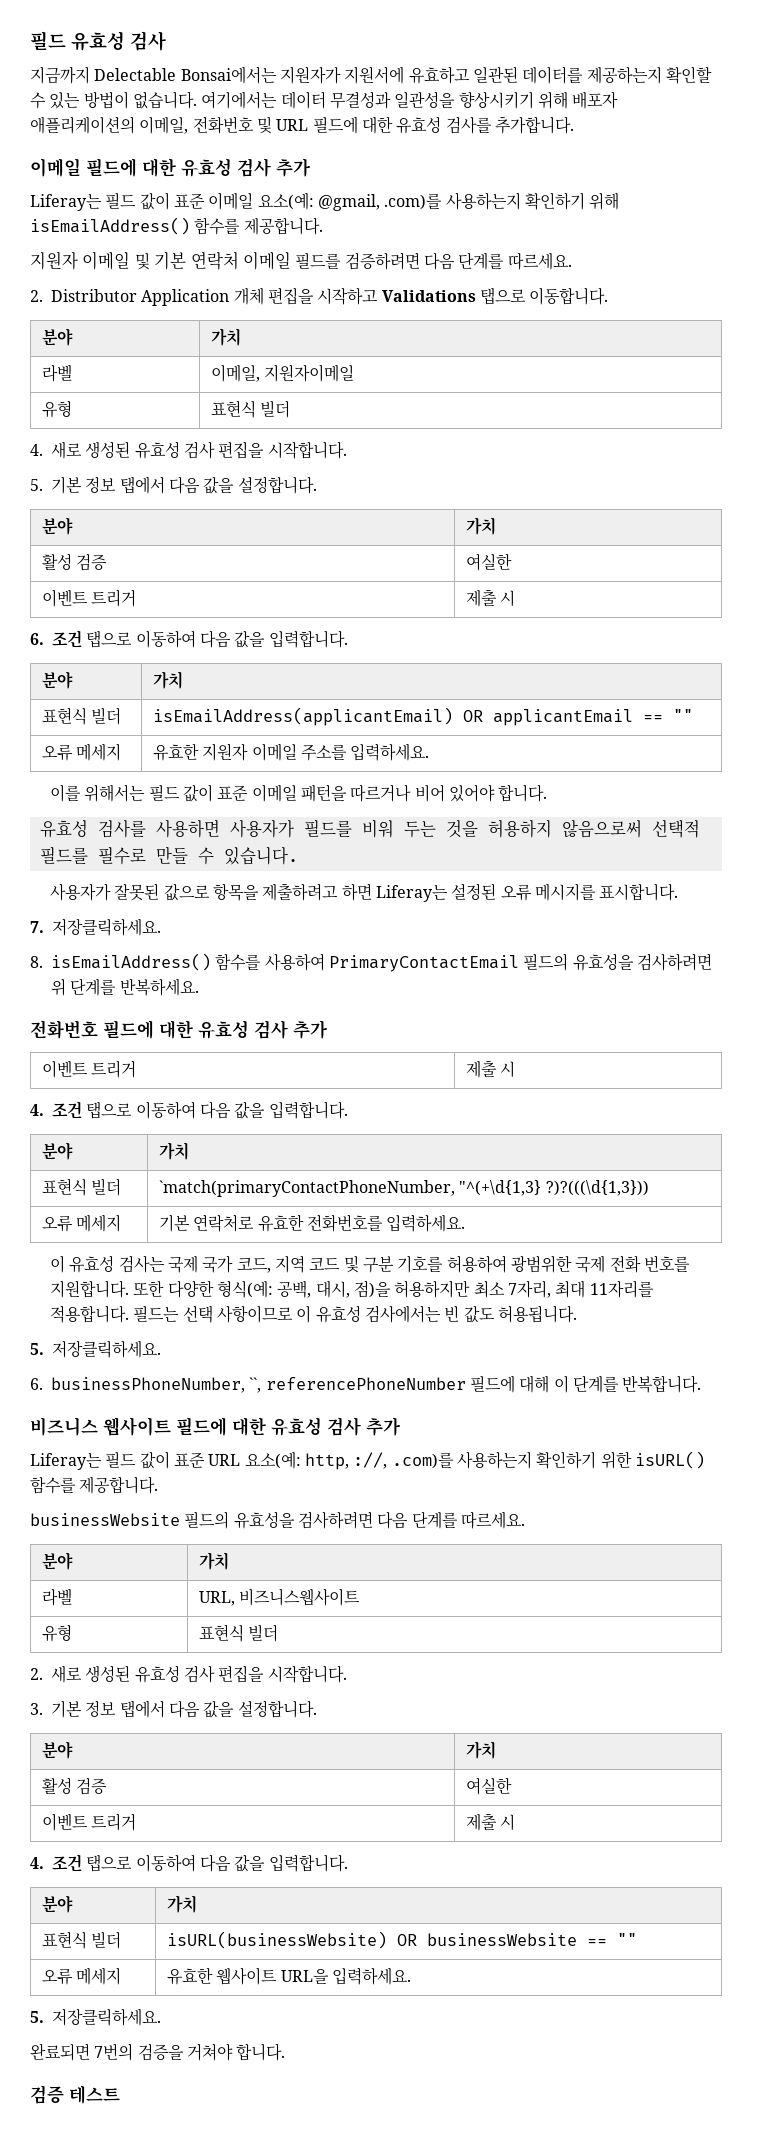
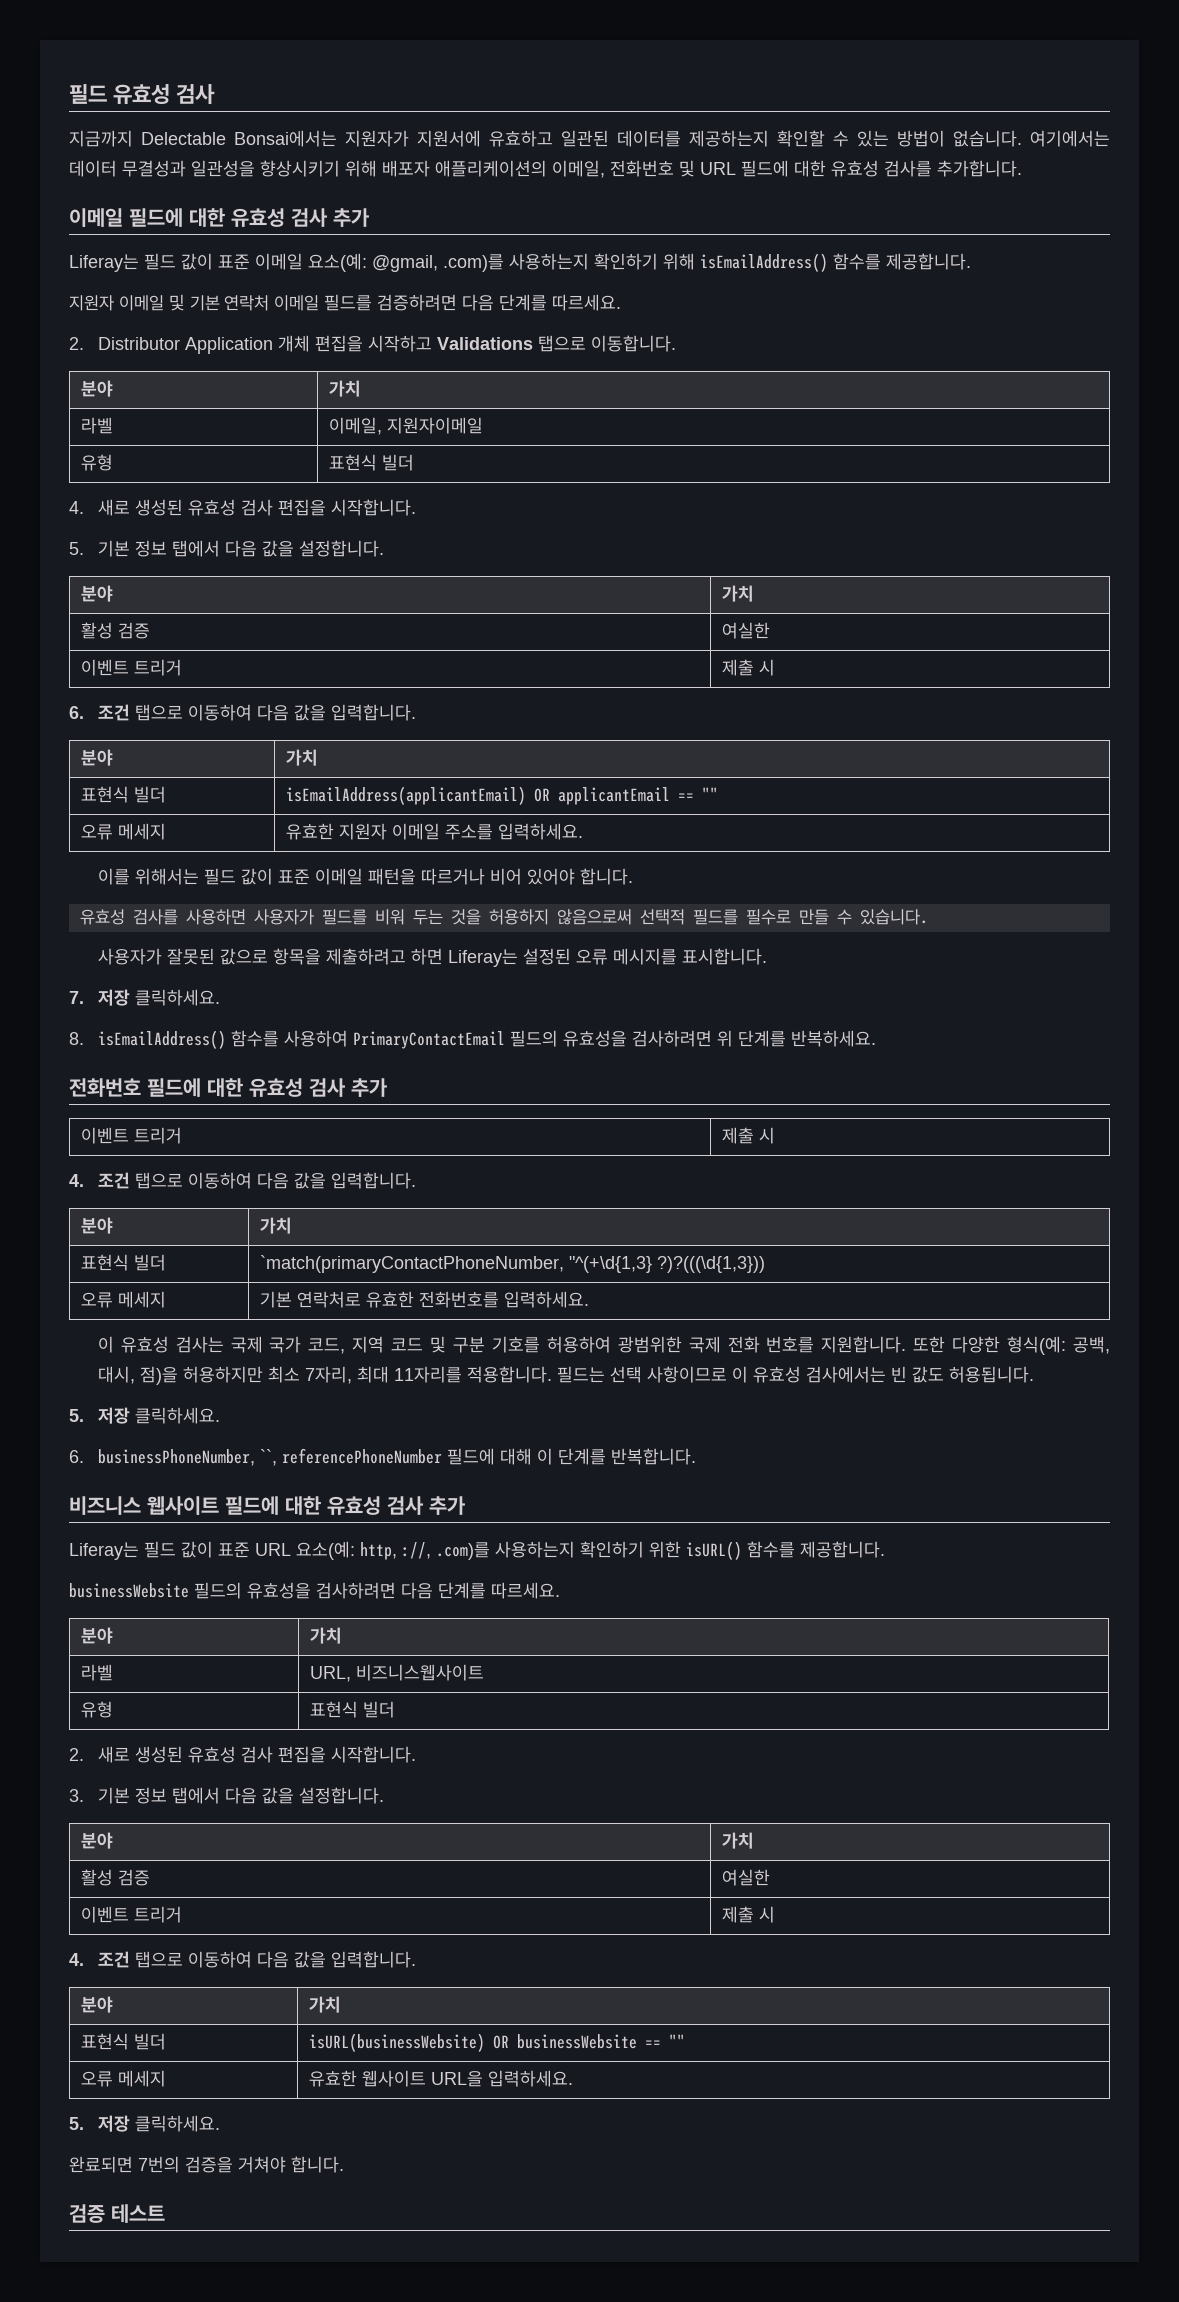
- 7. 저장클릭하세요.
+ 7. 저장 클릭하세요.
  필드는 선택 사항이므로 이 유효성 검사에서는 빈 값도 허용됩니다.
- 5. 저장클릭하세요.
+ 5. 저장 클릭하세요.
  오류 메세지 | 유효한 웹사이트 URL을 입력하세요.
- 5. 저장클릭하세요.
+ 5. 저장 클릭하세요.

